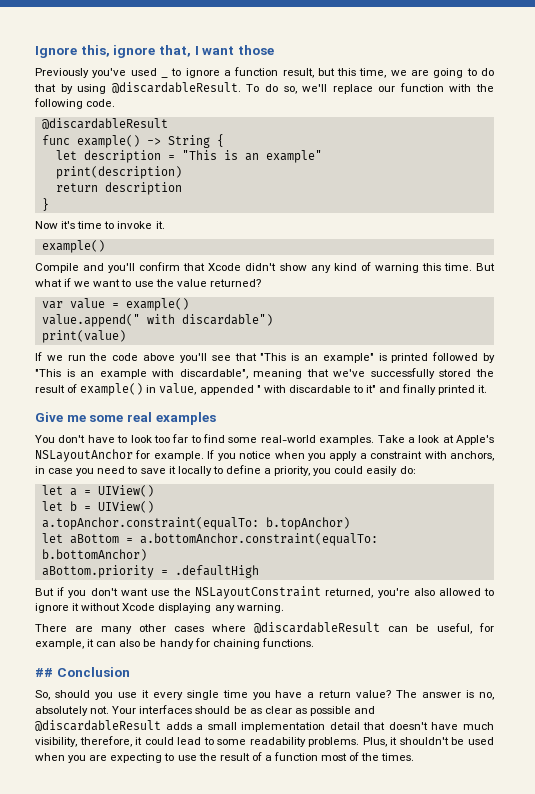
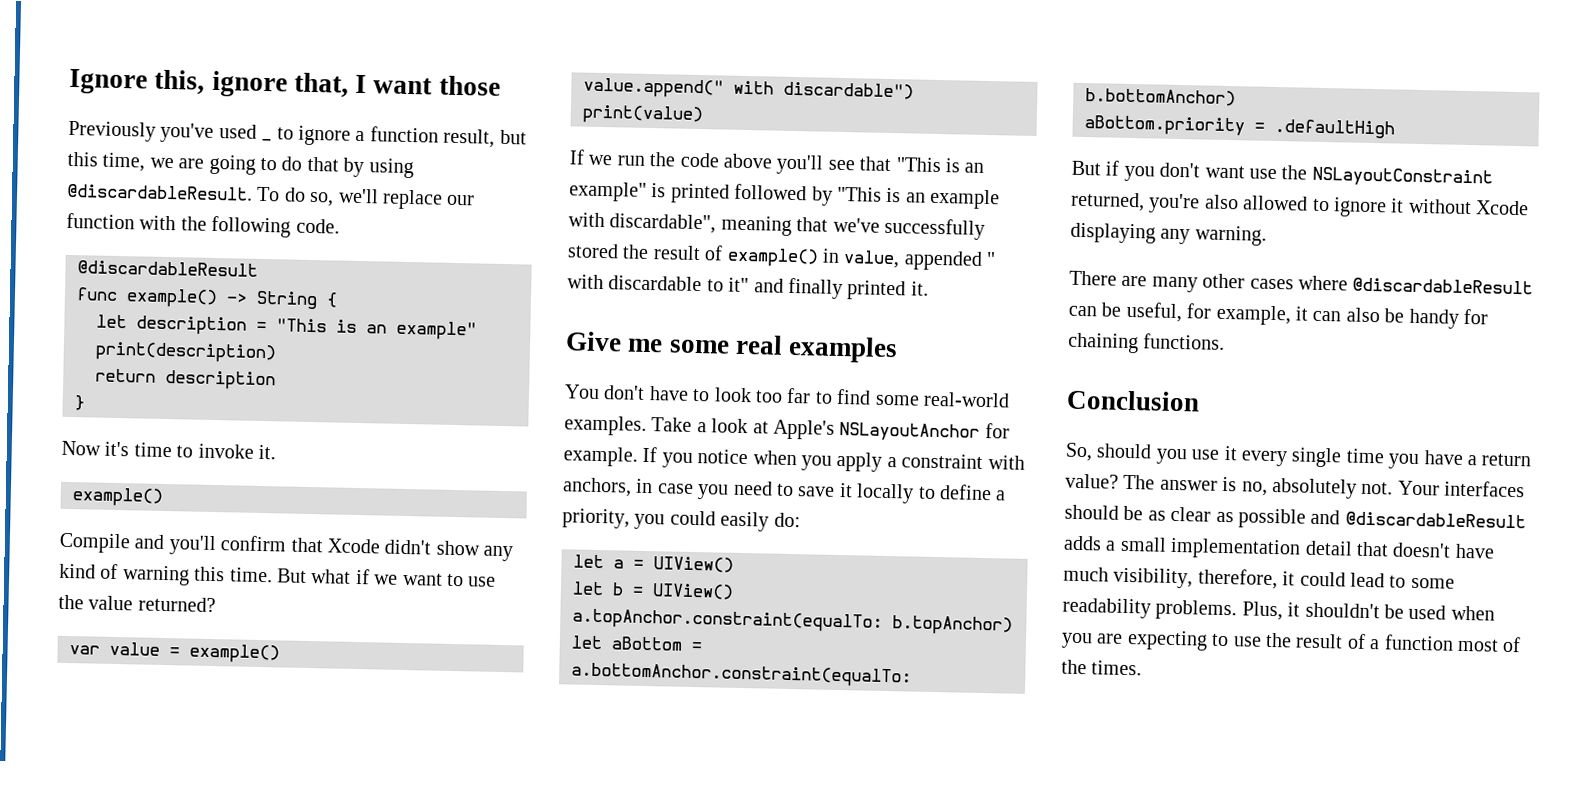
- ## Conclusion
+ Conclusion

